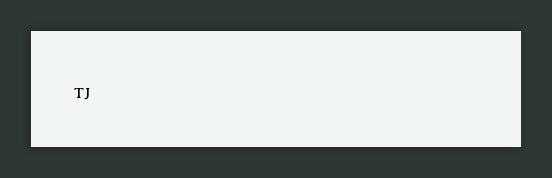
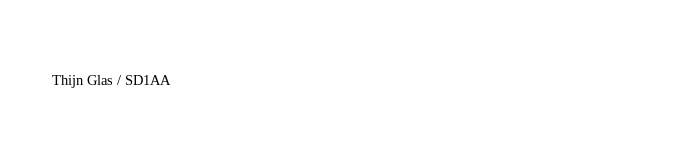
- TJ
+ Thijn Glas / SD1AA

